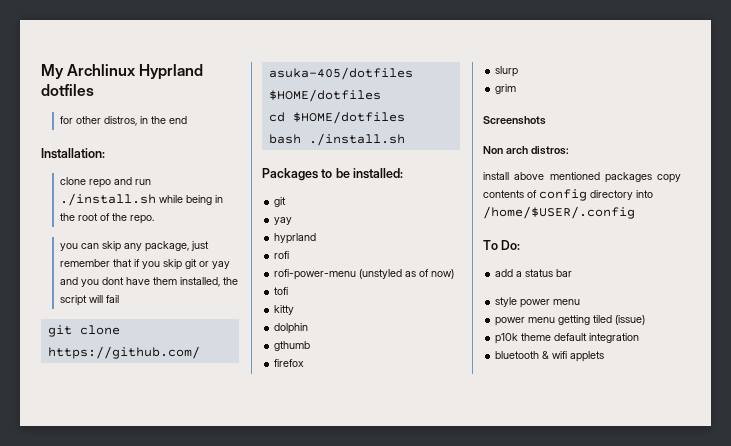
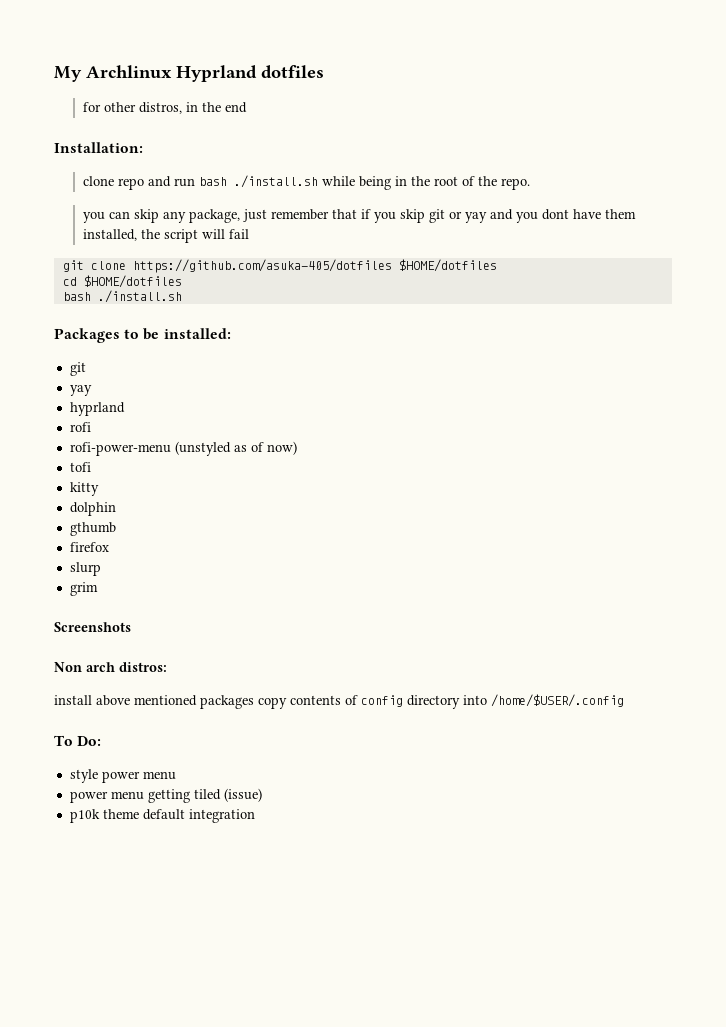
- clone repo and run ./install.sh while being in the root of the repo.
+ clone repo and run bash ./install.sh while being in the root of the repo.
- add a status bar
- bluetooth & wifi applets

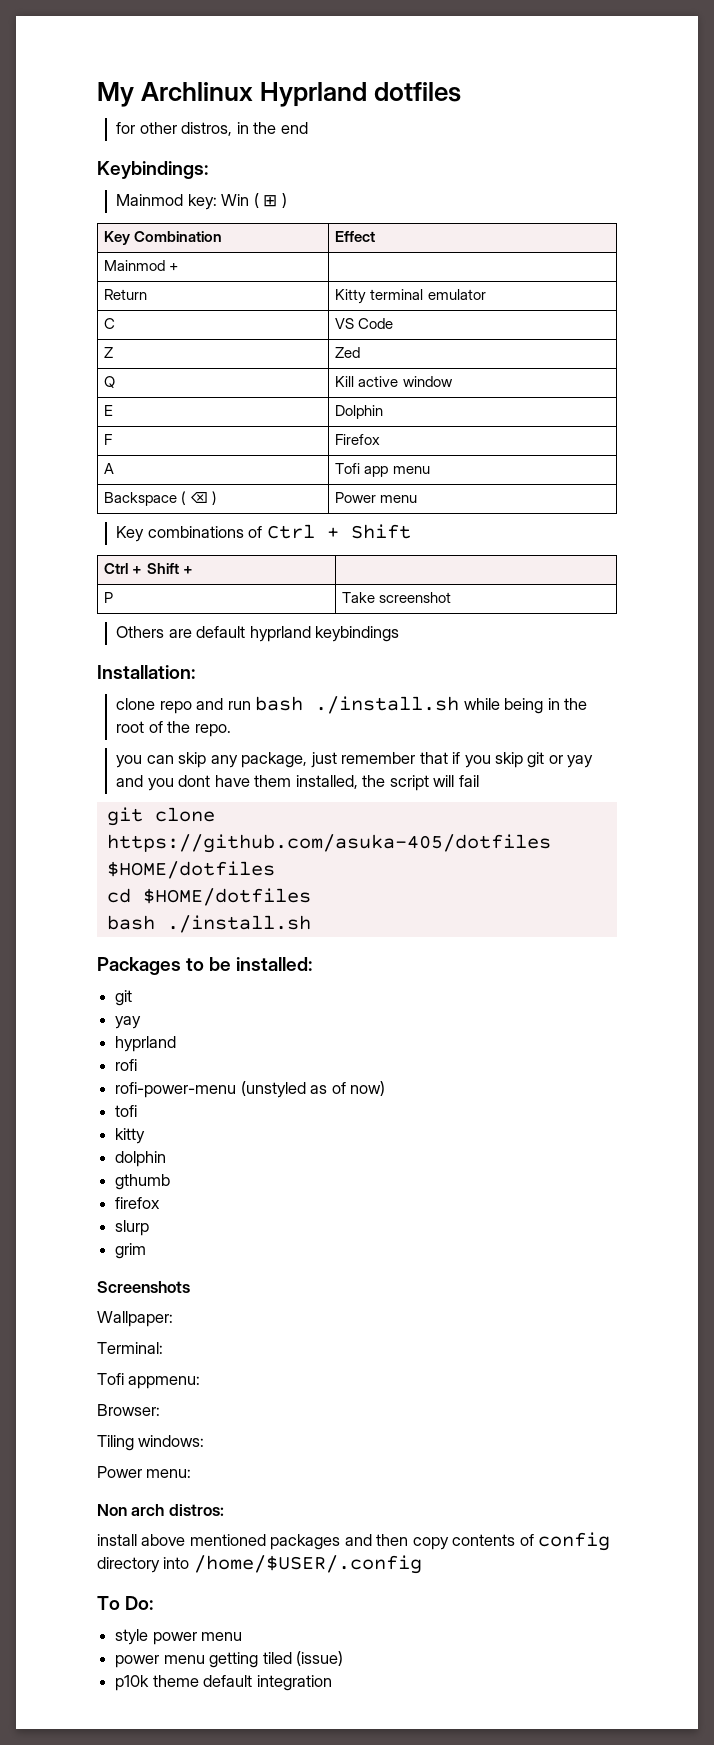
+ Keybindings:
+ Mainmod key: Win ( ⊞ )
+ Key Combination | Effect
+ Mainmod + |
+ Return | Kitty terminal emulator
+ C | VS Code
+ Z | Zed
+ Q | Kill active window
+ E | Dolphin
+ F | Firefox
+ A | Tofi app menu
+ Backspace ( ⌫ ) | Power menu
+ Key combinations of Ctrl + Shift
+ Ctrl + Shift + |
+ P | Take screenshot
+ Others are default hyprland keybindings
+ Wallpaper:
+ Terminal:
+ Tofi appmenu:
+ Browser:
+ Tiling windows:
+ Power menu:
- install above mentioned packages copy contents of config directory into /home/$USER/.config
+ install above mentioned packages and then copy contents of config directory into /home/$USER/.config

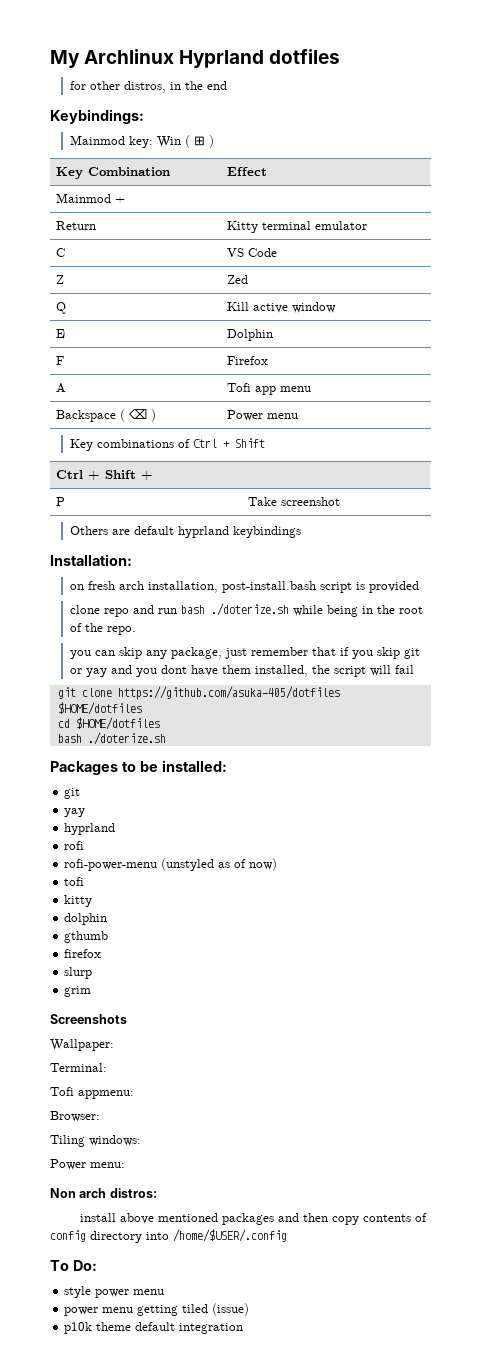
+ on fresh arch installation, post-install.bash script is provided
- clone repo and run bash ./install.sh while being in the root of the repo.
+ clone repo and run bash ./doterize.sh while being in the root of the repo.
  cd $HOME/dotfiles
- bash ./install.sh
+ bash ./doterize.sh

